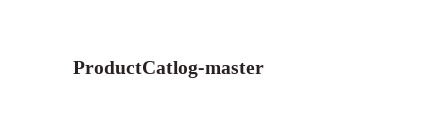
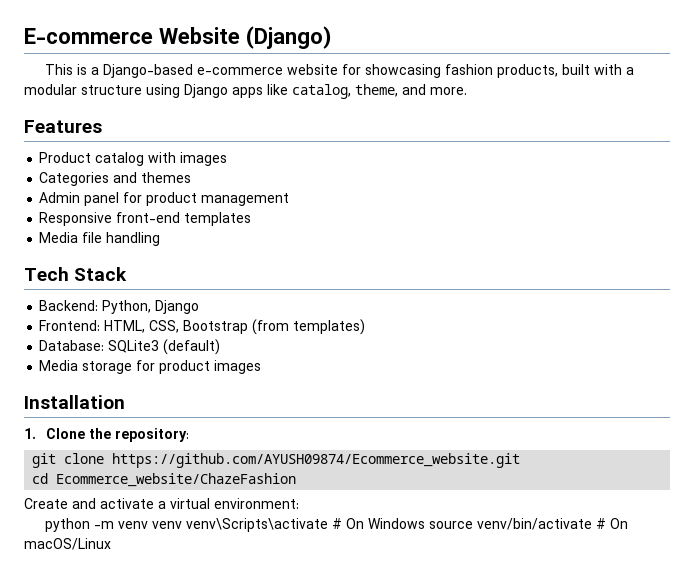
- ProductCatlog-master
+ E-commerce Website (Django)
+ This is a Django-based e-commerce website for showcasing fashion products, built with a modular structure using Django apps like catalog, theme, and more.
+ Features
+ Product catalog with images
+ Categories and themes
+ Admin panel for product management
+ Responsive front-end templates
+ Media file handling
+ Tech Stack
+ Backend: Python, Django
+ Frontend: HTML, CSS, Bootstrap (from templates)
+ Database: SQLite3 (default)
+ Media storage for product images
+ Installation
+ 1. Clone the repository:
+ git clone https://github.com/AYUSH09874/Ecommerce_website.git
+ cd Ecommerce_website/ChazeFashion
+ Create and activate a virtual environment:
+ python -m venv venv venv\Scripts\activate # On Windows source venv/bin/activate # On macOS/Linux

